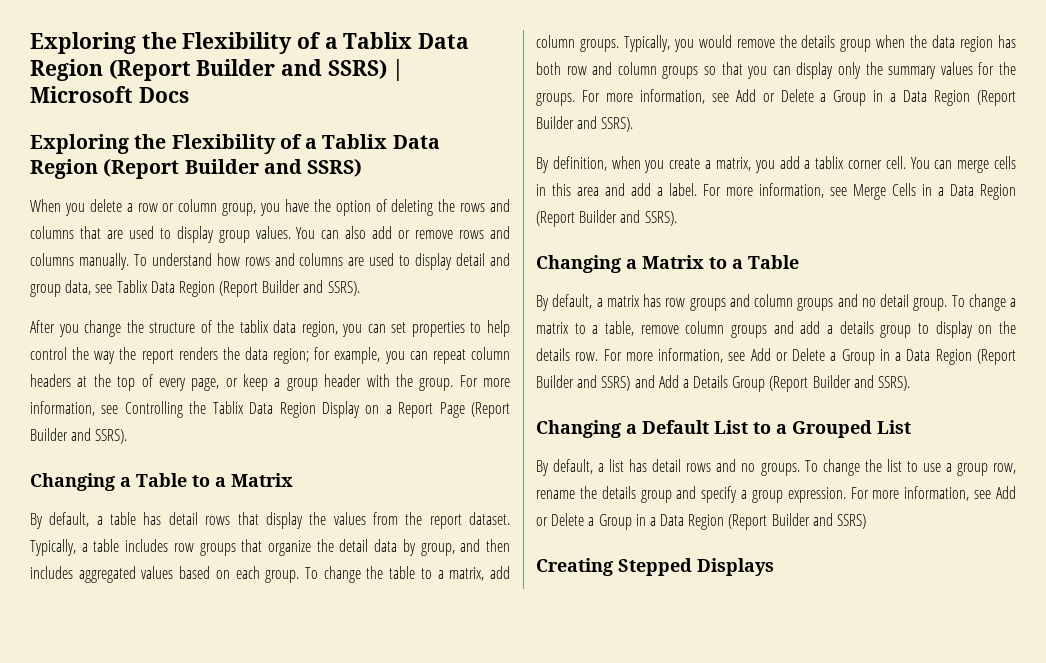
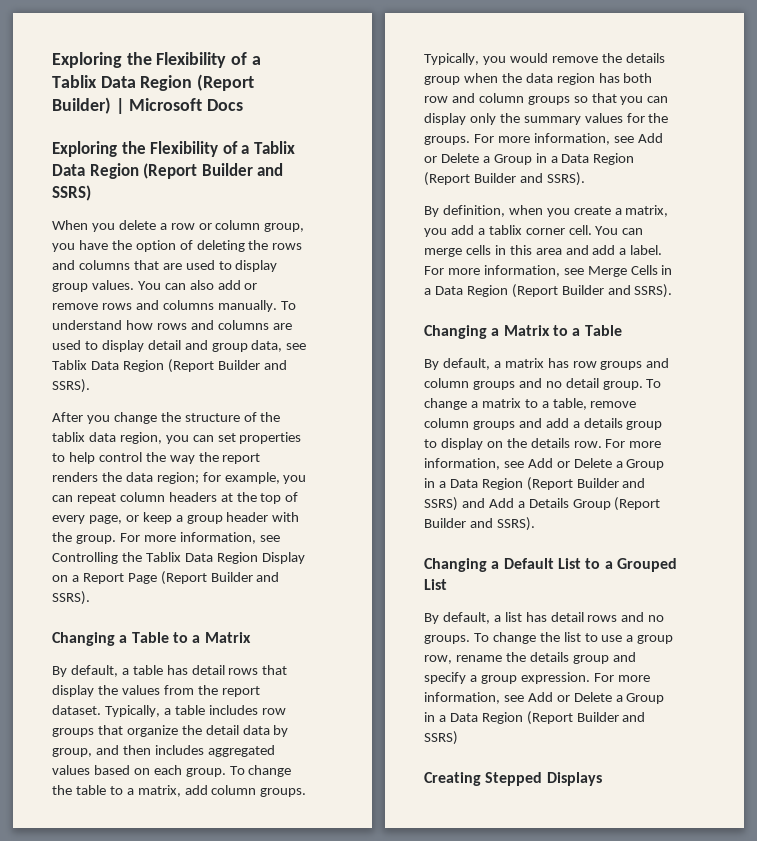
- Exploring the Flexibility of a Tablix Data Region (Report Builder and SSRS) | Microsoft Docs
+ Exploring the Flexibility of a Tablix Data Region (Report Builder) | Microsoft Docs

